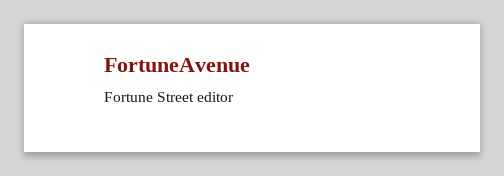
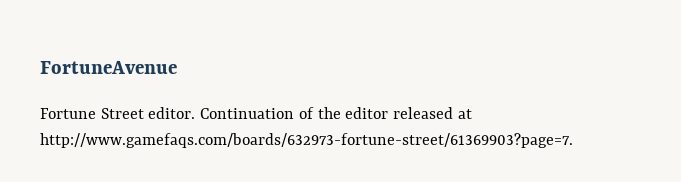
- Fortune Street editor
+ Fortune Street editor. Continuation of the editor released at http://www.gamefaqs.com/boards/632973-fortune-street/61369903?page=7.

